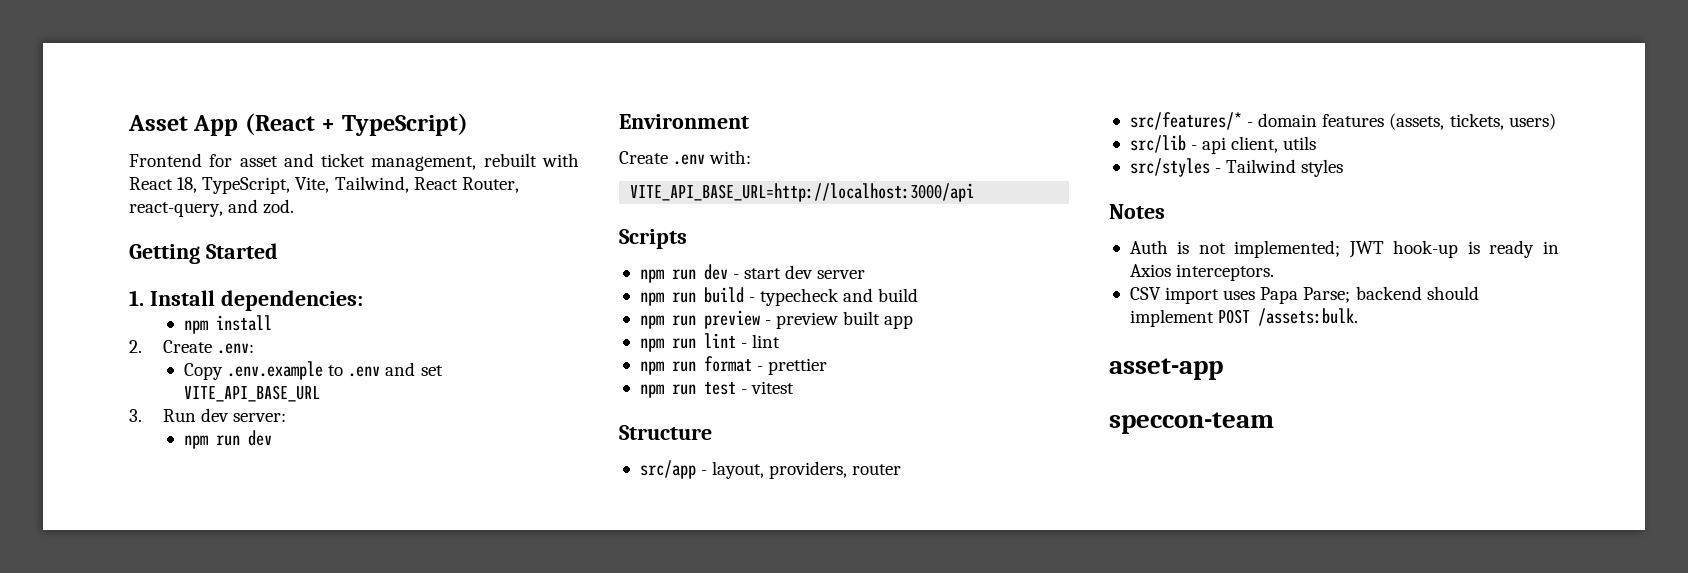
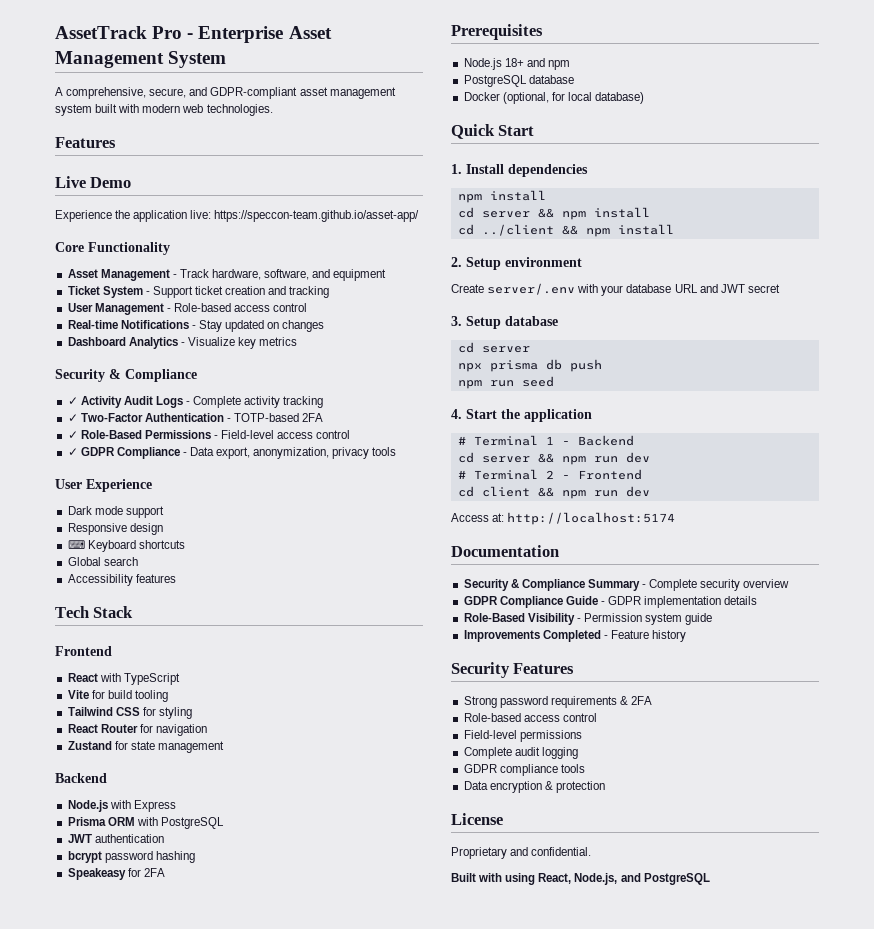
- Asset App (React + TypeScript)
- Frontend for asset and ticket management, rebuilt with React 18, TypeScript, Vite, Tailwind, React Router, react-query, and zod.
- Getting Started
+ AssetTrack Pro - Enterprise Asset Management System
+ A comprehensive, secure, and GDPR-compliant asset management system built with modern web technologies.
+ Features
+ Live Demo
+ Experience the application live: https://speccon-team.github.io/asset-app/
+ Core Functionality
+ Asset Management - Track hardware, software, and equipment
+ Ticket System - Support ticket creation and tracking
+ User Management - Role-based access control
+ Real-time Notifications - Stay updated on changes
+ Dashboard Analytics - Visualize key metrics
+ Security & Compliance
+ ✓ Activity Audit Logs - Complete activity tracking
+ ✓ Two-Factor Authentication - TOTP-based 2FA
+ ✓ Role-Based Permissions - Field-level access control
+ ✓ GDPR Compliance - Data export, anonymization, privacy tools
+ User Experience
+ Dark mode support
+ Responsive design
+ ⌨ Keyboard shortcuts
+ Global search
+ Accessibility features
+ Tech Stack
+ Frontend
+ React with TypeScript
+ Vite for build tooling
+ Tailwind CSS for styling
+ React Router for navigation
+ Zustand for state management
+ Backend
+ Node.js with Express
+ Prisma ORM with PostgreSQL
+ JWT authentication
+ bcrypt password hashing
+ Speakeasy for 2FA
+ Prerequisites
+ Node.js 18+ and npm
+ PostgreSQL database
+ Docker (optional, for local database)
+ Quick Start
- 1. Install dependencies:
+ 1. Install dependencies
  npm install
- 2. Create .env:
- Copy .env.example to .env and set VITE_API_BASE_URL
- 3. Run dev server:
- npm run dev
- Environment
- Create .env with:
- VITE_API_BASE_URL=http://localhost:3000/api
- Scripts
- npm run dev - start dev server
- npm run build - typecheck and build
- npm run preview - preview built app
- npm run lint - lint
- npm run format - prettier
- npm run test - vitest
- Structure
- src/app - layout, providers, router
- src/features/* - domain features (assets, tickets, users)
- src/lib - api client, utils
- src/styles - Tailwind styles
- Notes
- Auth is not implemented; JWT hook-up is ready in Axios interceptors.
- CSV import uses Papa Parse; backend should implement POST /assets:bulk.
- asset-app
- speccon-team
+ cd server && npm install
+ cd ../client && npm install
+ 2. Setup environment
+ Create server/.env with your database URL and JWT secret
+ 3. Setup database
+ cd server
+ npx prisma db push
+ npm run seed
+ 4. Start the application
+ # Terminal 1 - Backend
+ cd server && npm run dev
+ # Terminal 2 - Frontend
+ cd client && npm run dev
+ Access at: http://localhost:5174
+ Documentation
+ Security & Compliance Summary - Complete security overview
+ GDPR Compliance Guide - GDPR implementation details
+ Role-Based Visibility - Permission system guide
+ Improvements Completed - Feature history
+ Security Features
+ Strong password requirements & 2FA
+ Role-based access control
+ Field-level permissions
+ Complete audit logging
+ GDPR compliance tools
+ Data encryption & protection
+ License
+ Proprietary and confidential.
+ Built with using React, Node.js, and PostgreSQL

